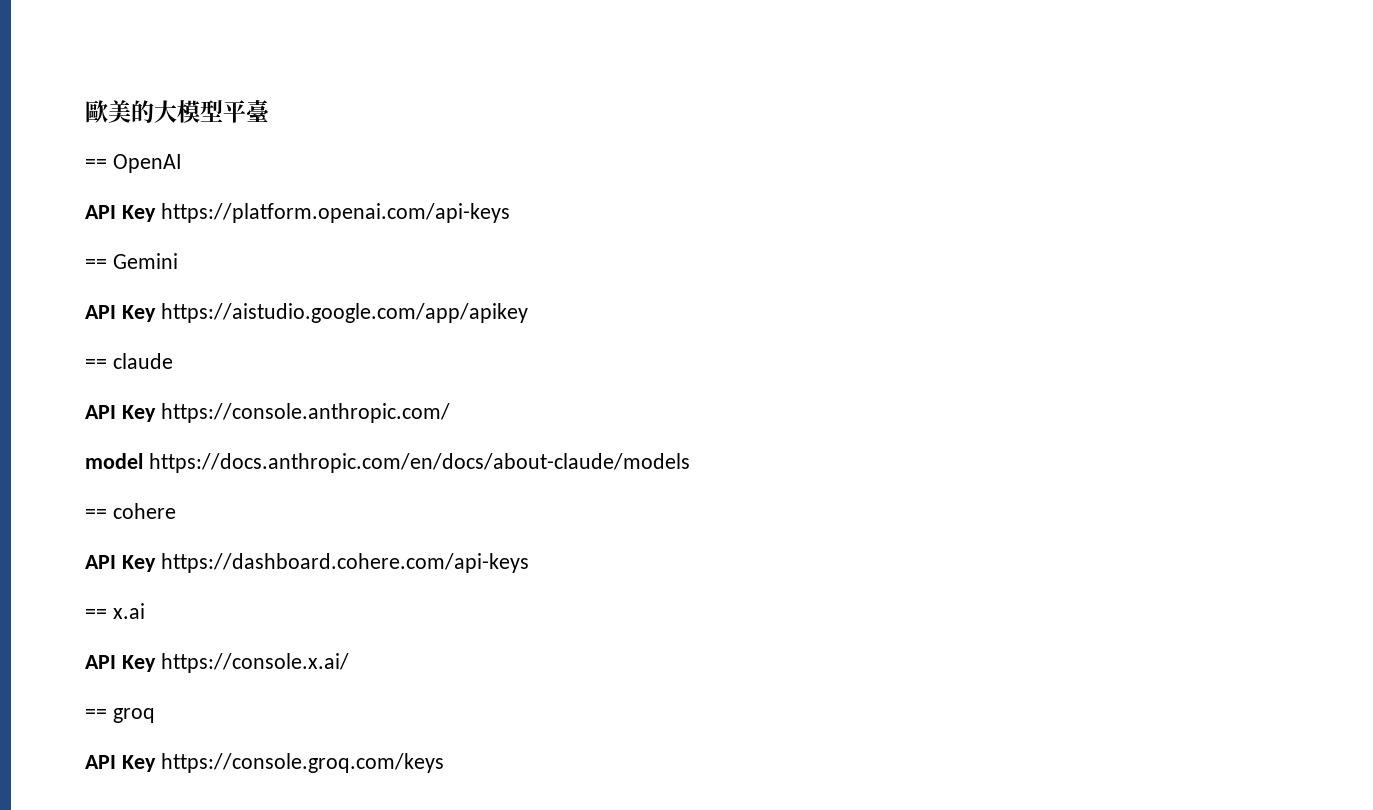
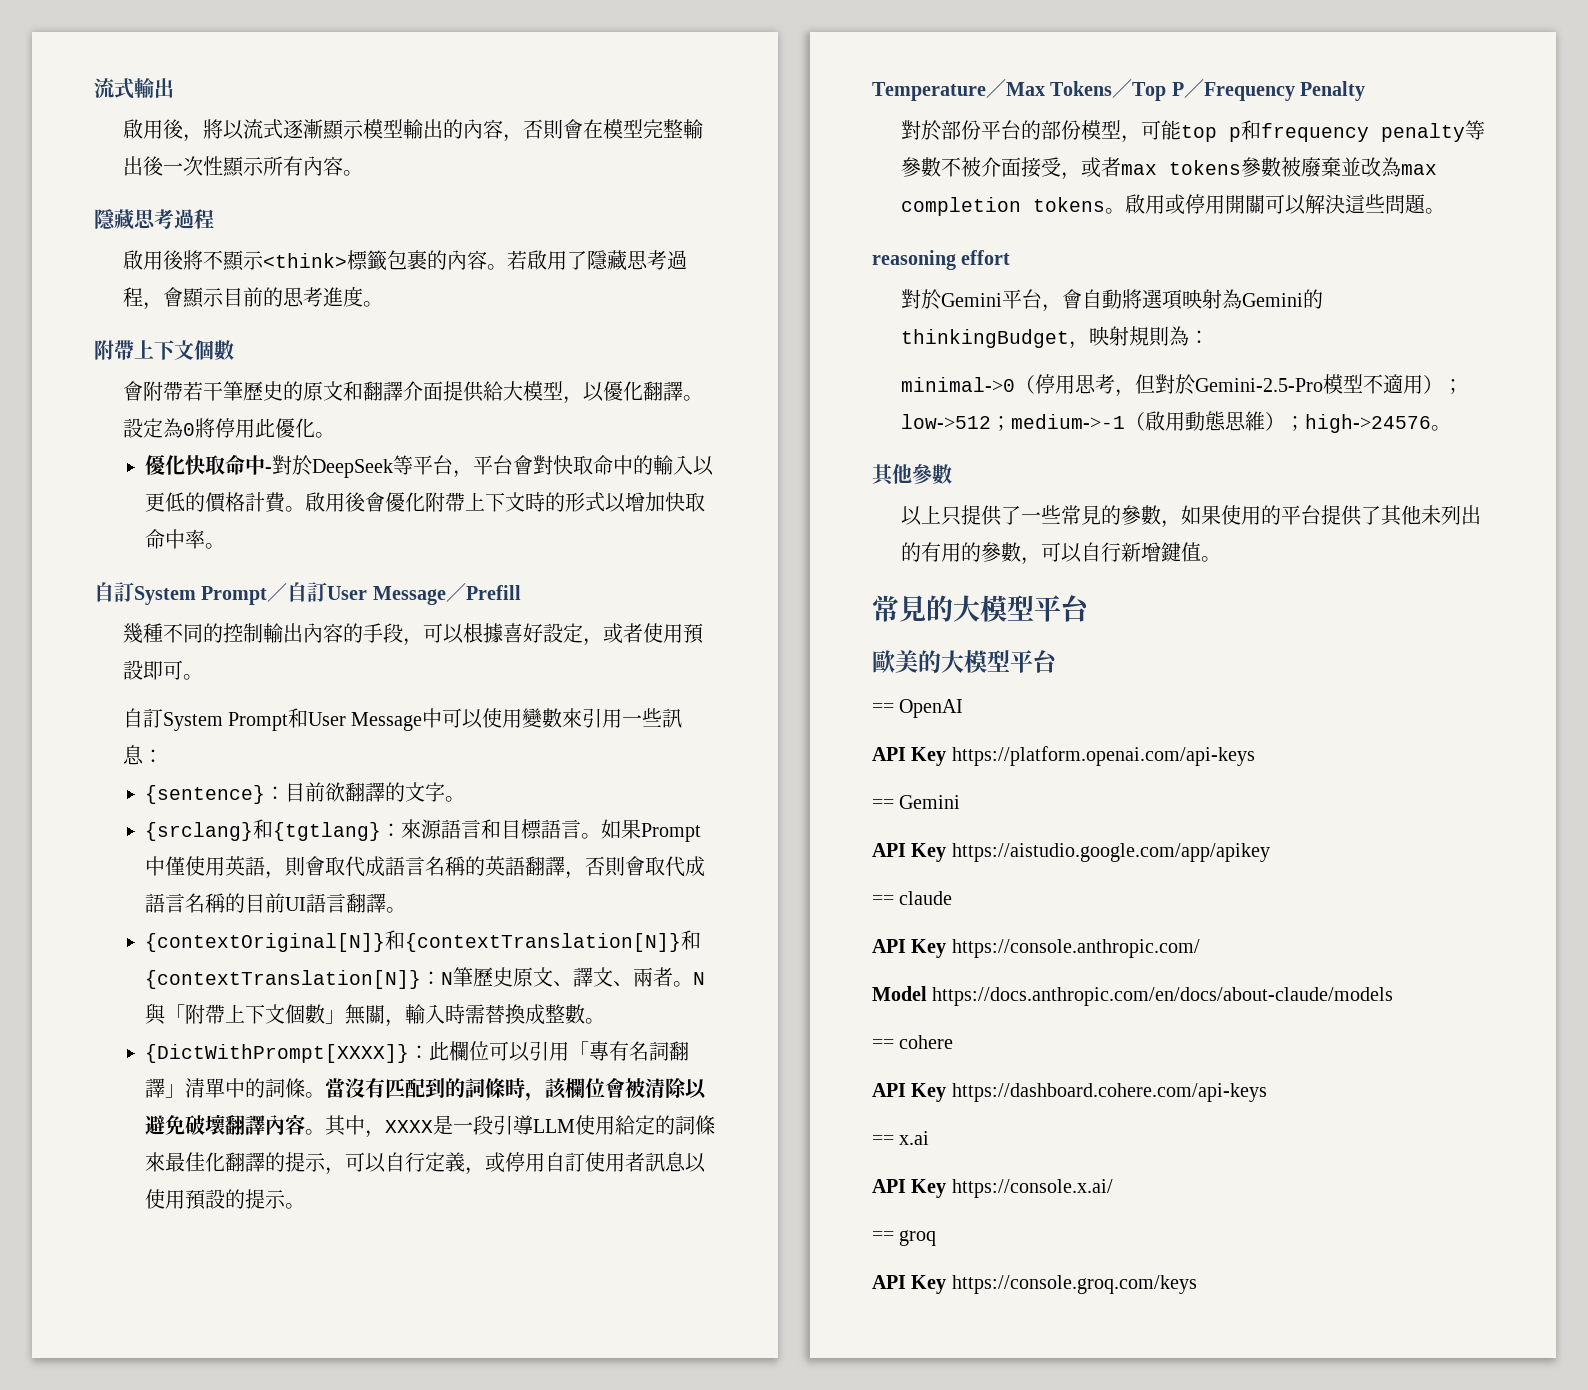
+ 流式輸出
+ 啟用後，將以流式逐漸顯示模型輸出的內容，否則會在模型完整輸出後一次性顯示所有內容。
+ 隱藏思考過程
+ 啟用後將不顯示<think>標籤包裹的內容。若啟用了隱藏思考過程，會顯示目前的思考進度。
+ 附帶上下文個數
+ 會附帶若干筆歷史的原文和翻譯介面提供給大模型，以優化翻譯。設定為0將停用此優化。
+ 優化快取命中-對於DeepSeek等平台，平台會對快取命中的輸入以更低的價格計費。啟用後會優化附帶上下文時的形式以增加快取命中率。
+ 自訂System Prompt／自訂User Message／Prefill
+ 幾種不同的控制輸出內容的手段，可以根據喜好設定，或者使用預設即可。
+ 自訂System Prompt和User Message中可以使用變數來引用一些訊息：
+ {sentence}：目前欲翻譯的文字。
+ {srclang}和{tgtlang}：來源語言和目標語言。如果Prompt中僅使用英語，則會取代成語言名稱的英語翻譯，否則會取代成語言名稱的目前UI語言翻譯。
+ {contextOriginal[N]}和{contextTranslation[N]}和{contextTranslation[N]}：N筆歷史原文、譯文、兩者。N與「附帶上下文個數」無關，輸入時需替換成整數。
+ {DictWithPrompt[XXXX]}：此欄位可以引用「專有名詞翻譯」清單中的詞條。當沒有匹配到的詞條時，該欄位會被清除以避免破壞翻譯內容。其中，XXXX是一段引導LLM使用給定的詞條來最佳化翻譯的提示，可以自行定義，或停用自訂使用者訊息以使用預設的提示。
+ Temperature／Max Tokens／Top P／Frequency Penalty
+ 對於部份平台的部份模型，可能top p和frequency penalty等參數不被介面接受，或者max tokens參數被廢棄並改為max completion tokens。啟用或停用開關可以解決這些問題。
+ reasoning effort
+ 對於Gemini平台，會自動將選項映射為Gemini的thinkingBudget，映射規則為：
+ minimal->0（停用思考，但對於Gemini-2.5-Pro模型不適用）；low->512；medium->-1（啟用動態思維）；high->24576。
+ 其他參數
+ 以上只提供了一些常見的參數，如果使用的平台提供了其他未列出的有用的參數，可以自行新增鍵值。
+ 常見的大模型平台
- 歐美的大模型平臺
+ 歐美的大模型平台
- model https://docs.anthropic.com/en/docs/about-claude/models
+ Model https://docs.anthropic.com/en/docs/about-claude/models

